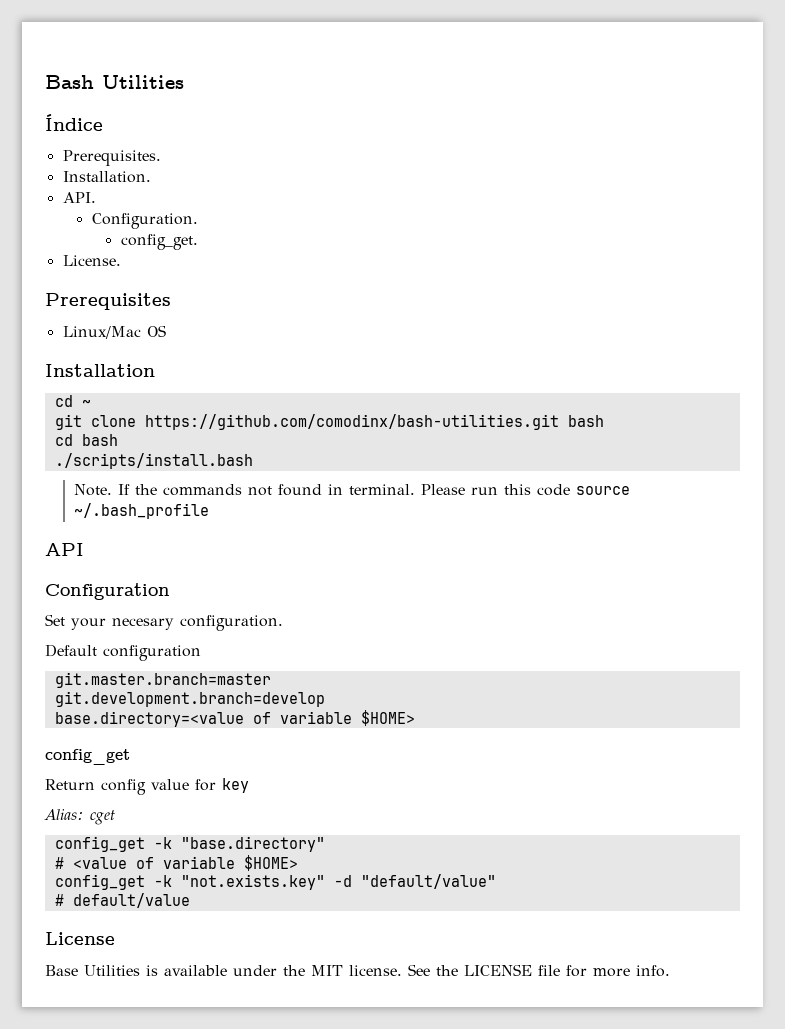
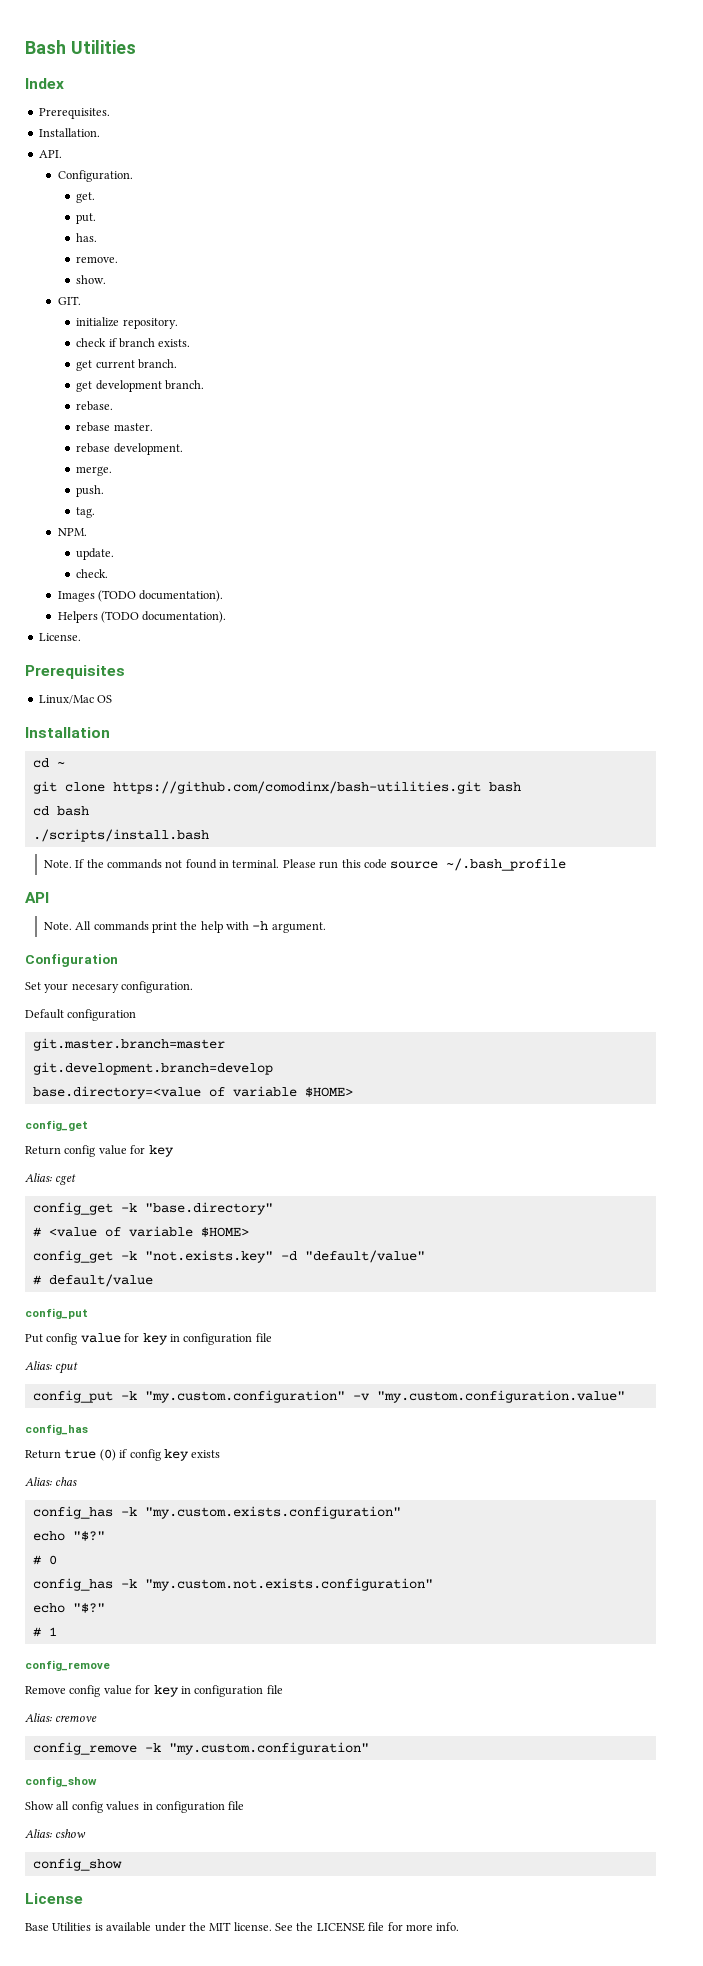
- Índice
+ Index
- config_get.
+ get.
+ put.
+ has.
+ remove.
+ show.
+ GIT.
+ initialize repository.
+ check if branch exists.
+ get current branch.
+ get development branch.
+ rebase.
+ rebase master.
+ rebase development.
+ merge.
+ push.
+ tag.
+ NPM.
+ update.
+ check.
+ Images (TODO documentation).
+ Helpers (TODO documentation).
+ Note. All commands print the help with -h argument.
  # default/value
+ config_put
+ Put config value for key in configuration file
+ Alias: cput
+ config_put -k "my.custom.configuration" -v "my.custom.configuration.value"
+ config_has
+ Return true (0) if config key exists
+ Alias: chas
+ config_has -k "my.custom.exists.configuration"
+ echo "$?"
+ # 0
+ config_has -k "my.custom.not.exists.configuration"
+ echo "$?"
+ # 1
+ config_remove
+ Remove config value for key in configuration file
+ Alias: cremove
+ config_remove -k "my.custom.configuration"
+ config_show
+ Show all config values in configuration file
+ Alias: cshow
+ config_show

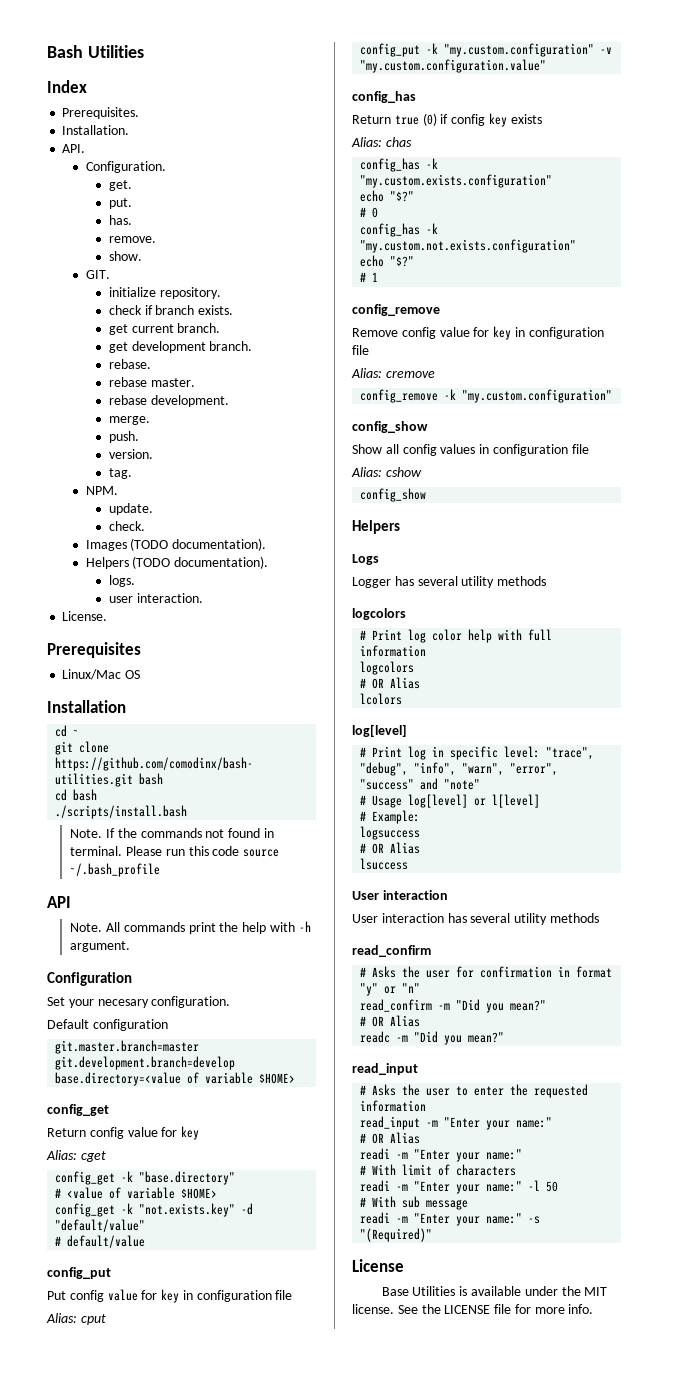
+ version.
+ logs.
+ user interaction.
  Alias: cshow
  config_show
+ Helpers
+ Logs
+ Logger has several utility methods
+ logcolors
+ # Print log color help with full information
+ logcolors
+ # OR Alias
+ lcolors
+ log[level]
+ # Print log in specific level: "trace", "debug", "info", "warn", "error", "success" and "note"
+ # Usage log[level] or l[level]
+ # Example:
+ logsuccess
+ # OR Alias
+ lsuccess
+ User interaction
+ User interaction has several utility methods
+ read_confirm
+ # Asks the user for confirmation in format "y" or "n"
+ read_confirm -m "Did you mean?"
+ # OR Alias
+ readc -m "Did you mean?"
+ read_input
+ # Asks the user to enter the requested information
+ read_input -m "Enter your name:"
+ # OR Alias
+ readi -m "Enter your name:"
+ # With limit of characters
+ readi -m "Enter your name:" -l 50
+ # With sub message
+ readi -m "Enter your name:" -s "(Required)"

